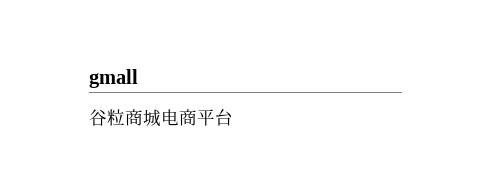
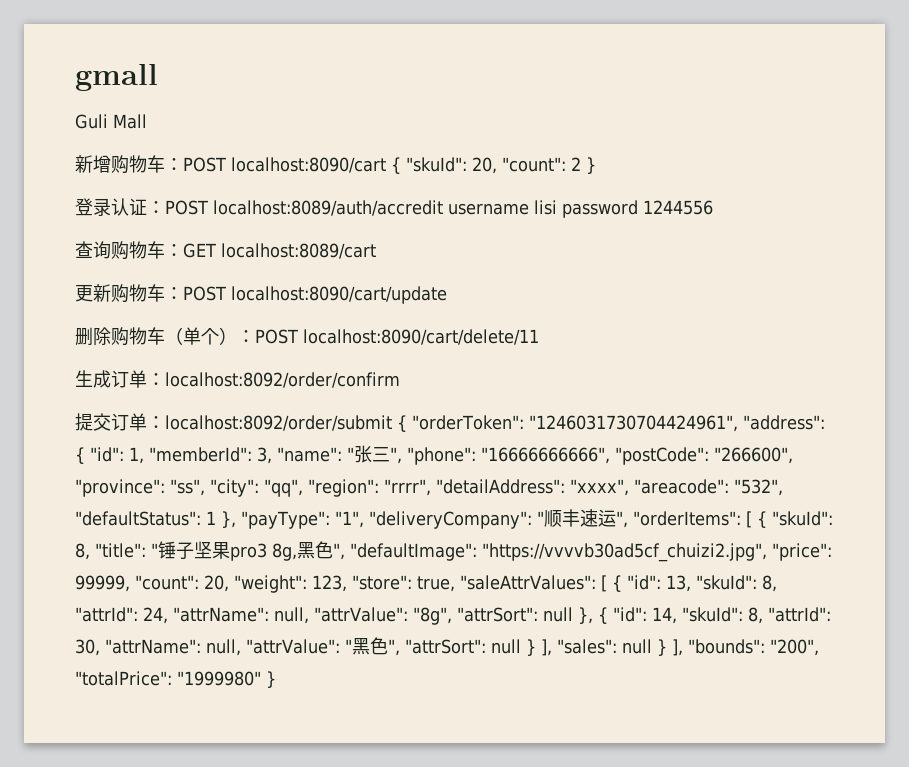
- 谷粒商城电商平台
+ Guli Mall
+ 新增购物车：POST localhost:8090/cart { "skuId": 20, "count": 2 }
+ 登录认证：POST localhost:8089/auth/accredit username lisi password 1244556
+ 查询购物车：GET localhost:8089/cart
+ 更新购物车：POST localhost:8090/cart/update
+ 删除购物车（单个）：POST localhost:8090/cart/delete/11
+ 生成订单：localhost:8092/order/confirm
+ 提交订单：localhost:8092/order/submit { "orderToken": "1246031730704424961", "address": { "id": 1, "memberId": 3, "name": "张三", "phone": "16666666666", "postCode": "266600", "province": "ss", "city": "qq", "region": "rrrr", "detailAddress": "xxxx", "areacode": "532", "defaultStatus": 1 }, "payType": "1", "deliveryCompany": "顺丰速运", "orderItems": [ { "skuId": 8, "title": "锤子坚果pro3 8g,黑色", "defaultImage": "https://vvvvb30ad5cf_chuizi2.jpg", "price": 99999, "count": 20, "weight": 123, "store": true, "saleAttrValues": [ { "id": 13, "skuId": 8, "attrId": 24, "attrName": null, "attrValue": "8g", "attrSort": null }, { "id": 14, "skuId": 8, "attrId": 30, "attrName": null, "attrValue": "黑色", "attrSort": null } ], "sales": null } ], "bounds": "200", "totalPrice": "1999980" }

